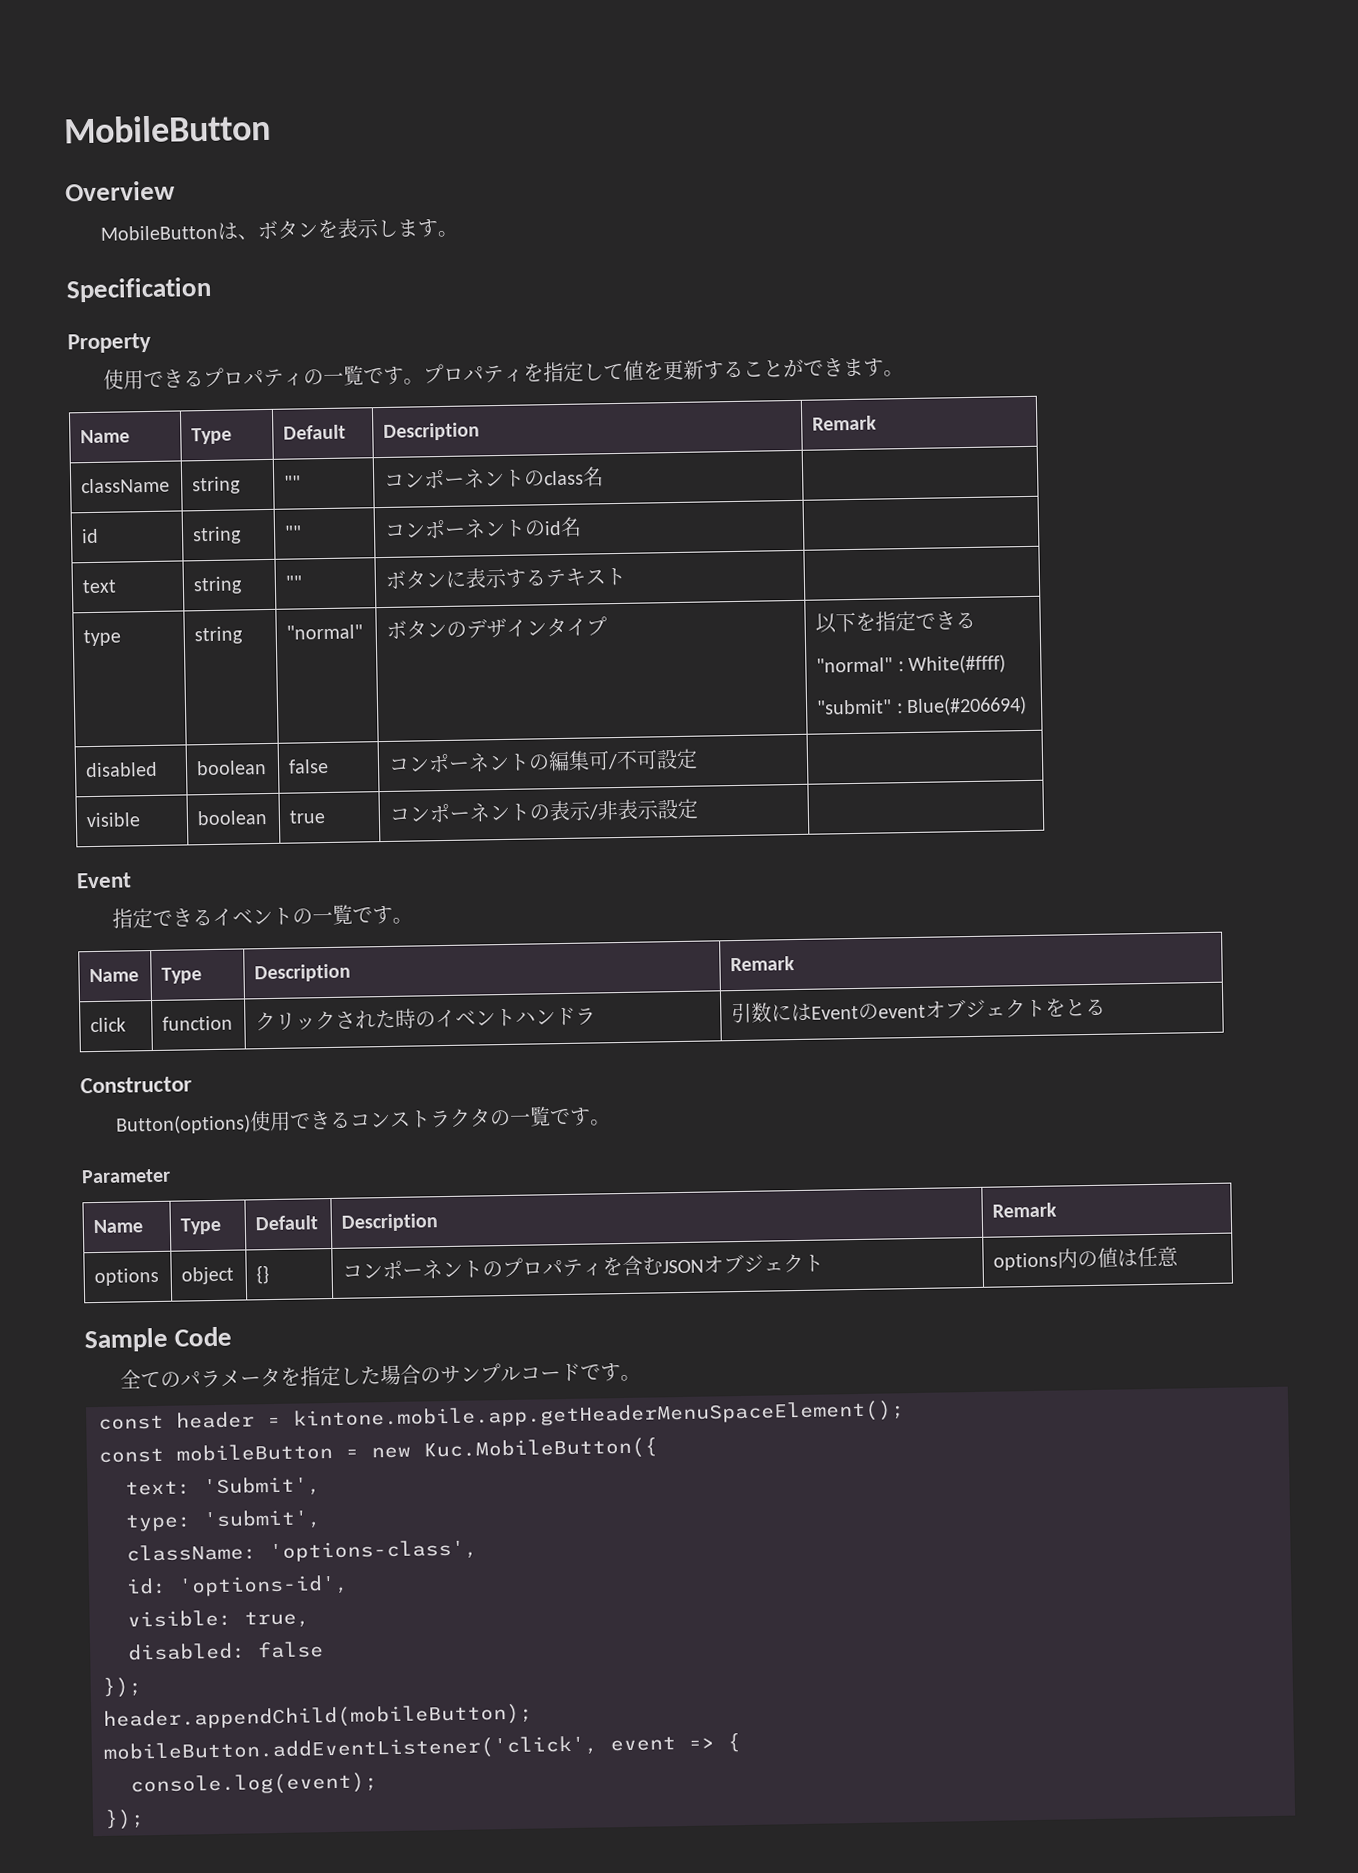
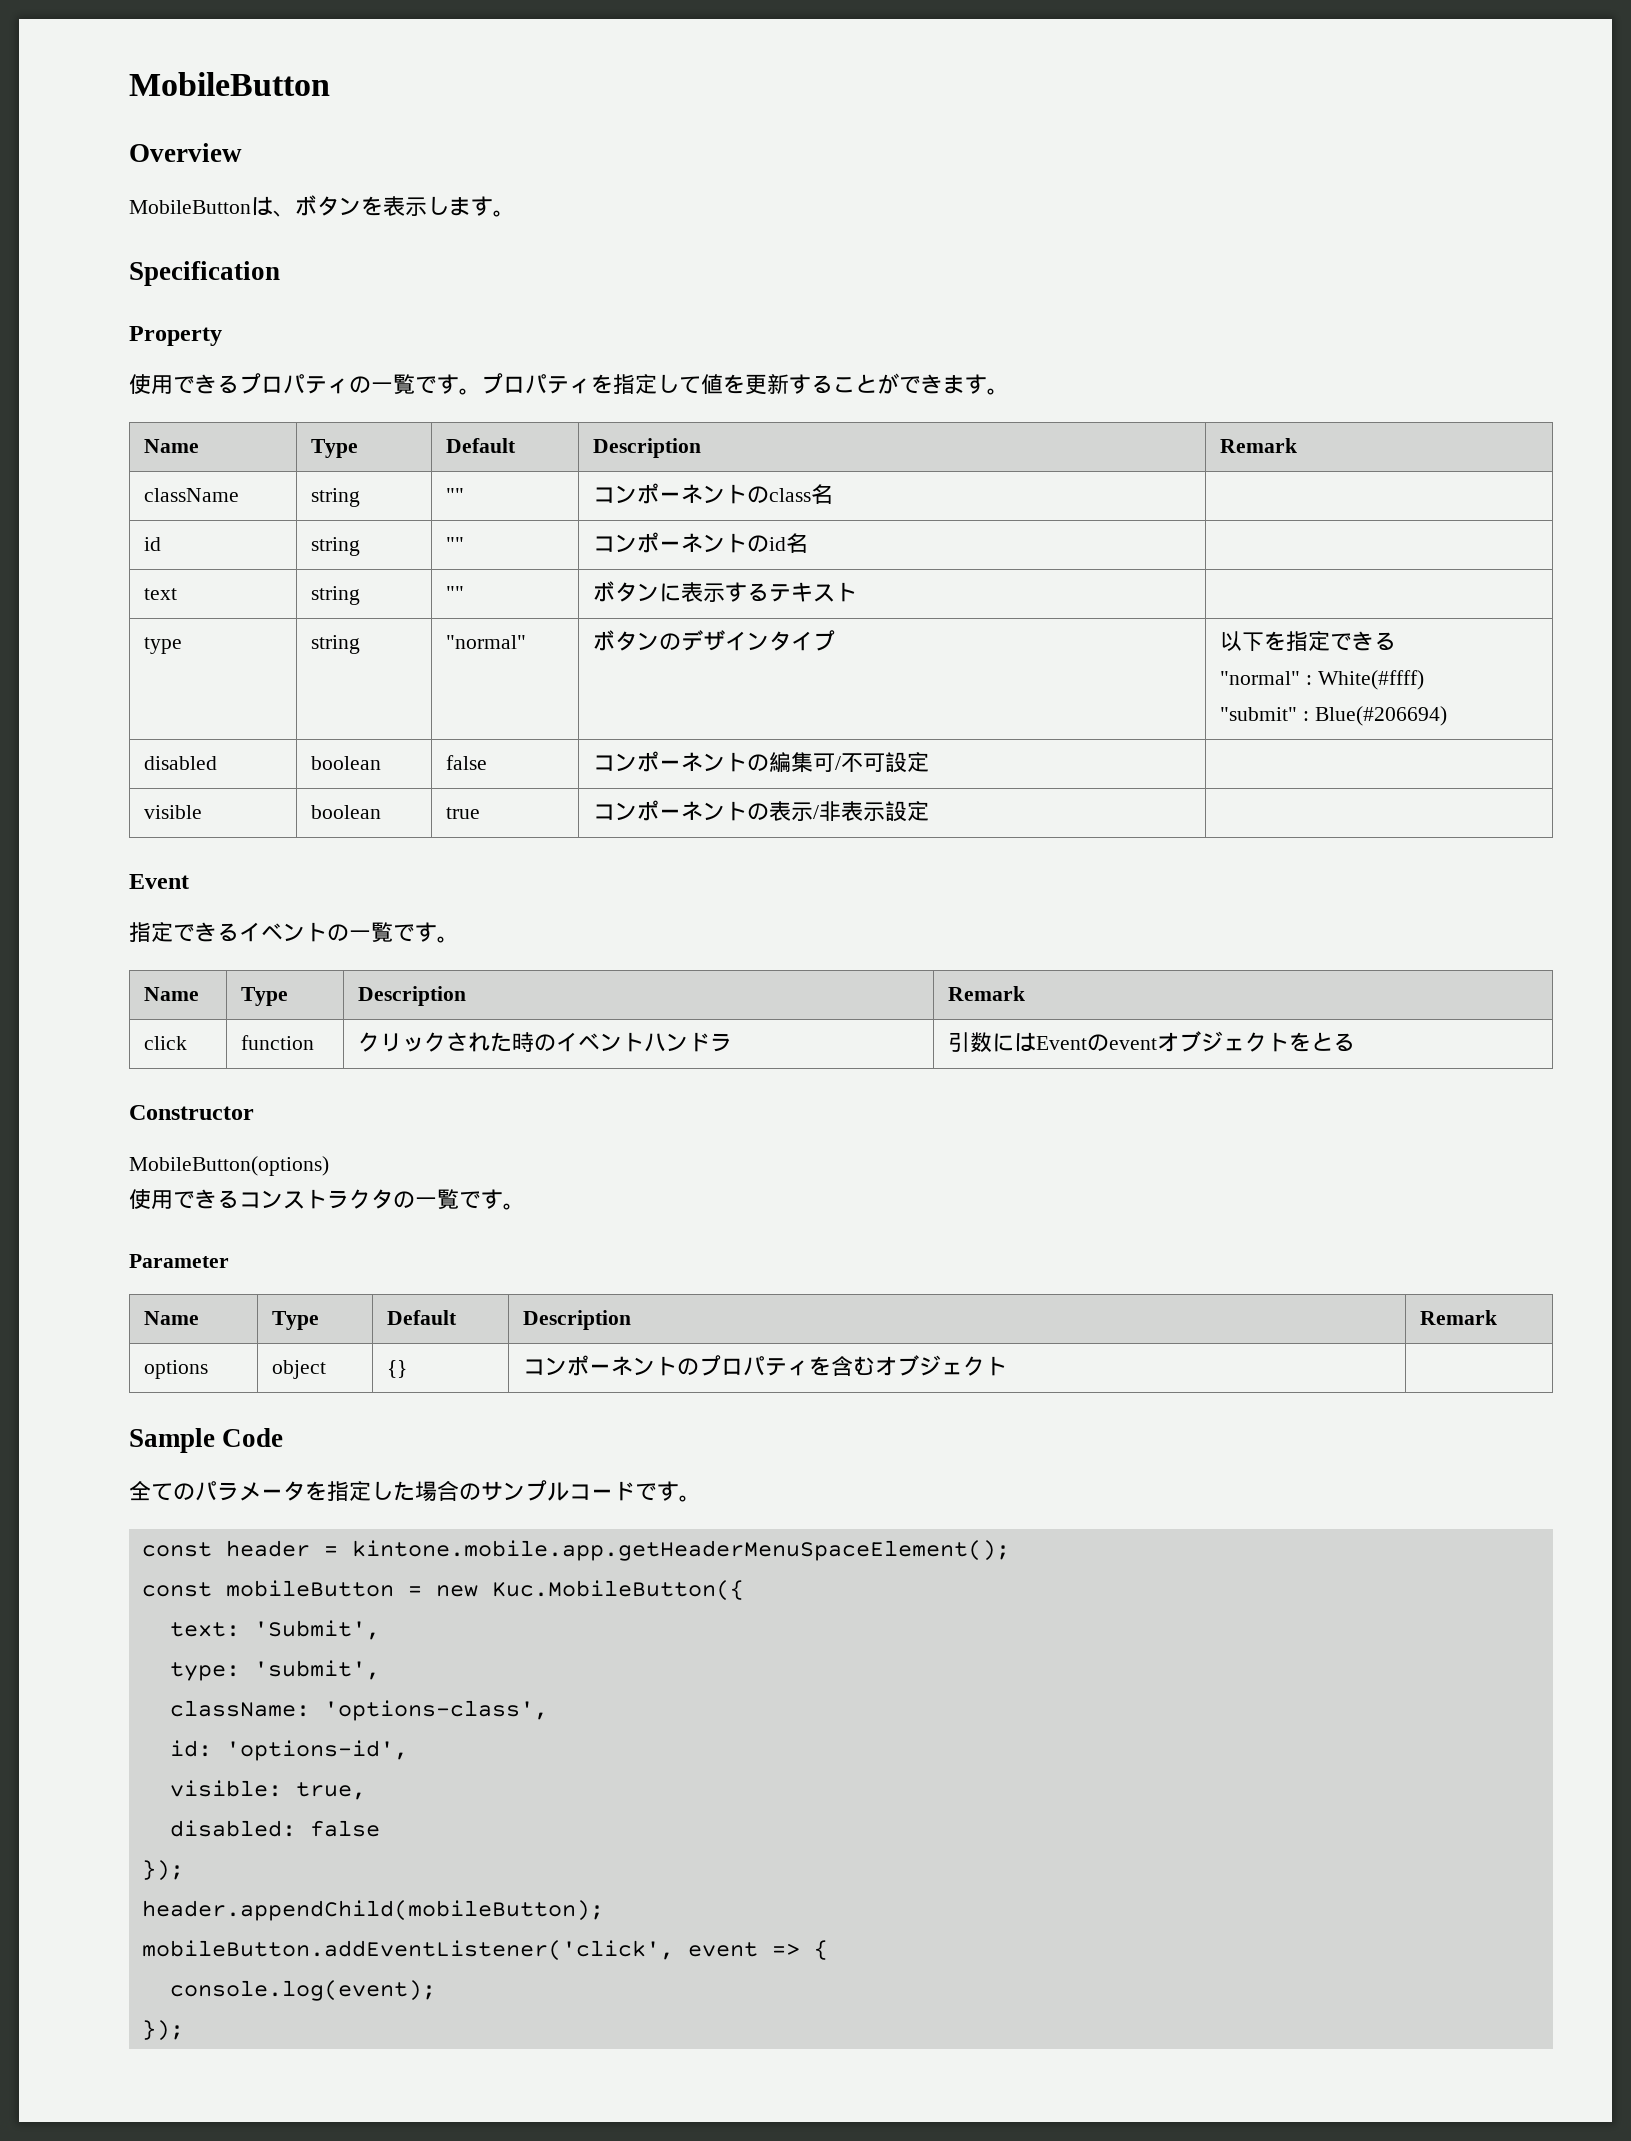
- Button(options)使用できるコンストラクタの一覧です。
+ MobileButton(options)
+ 使用できるコンストラクタの一覧です。
- options | object | {} | コンポーネントのプロパティを含むJSONオブジェクト | options内の値は任意
+ options | object | {} | コンポーネントのプロパティを含むオブジェクト |

